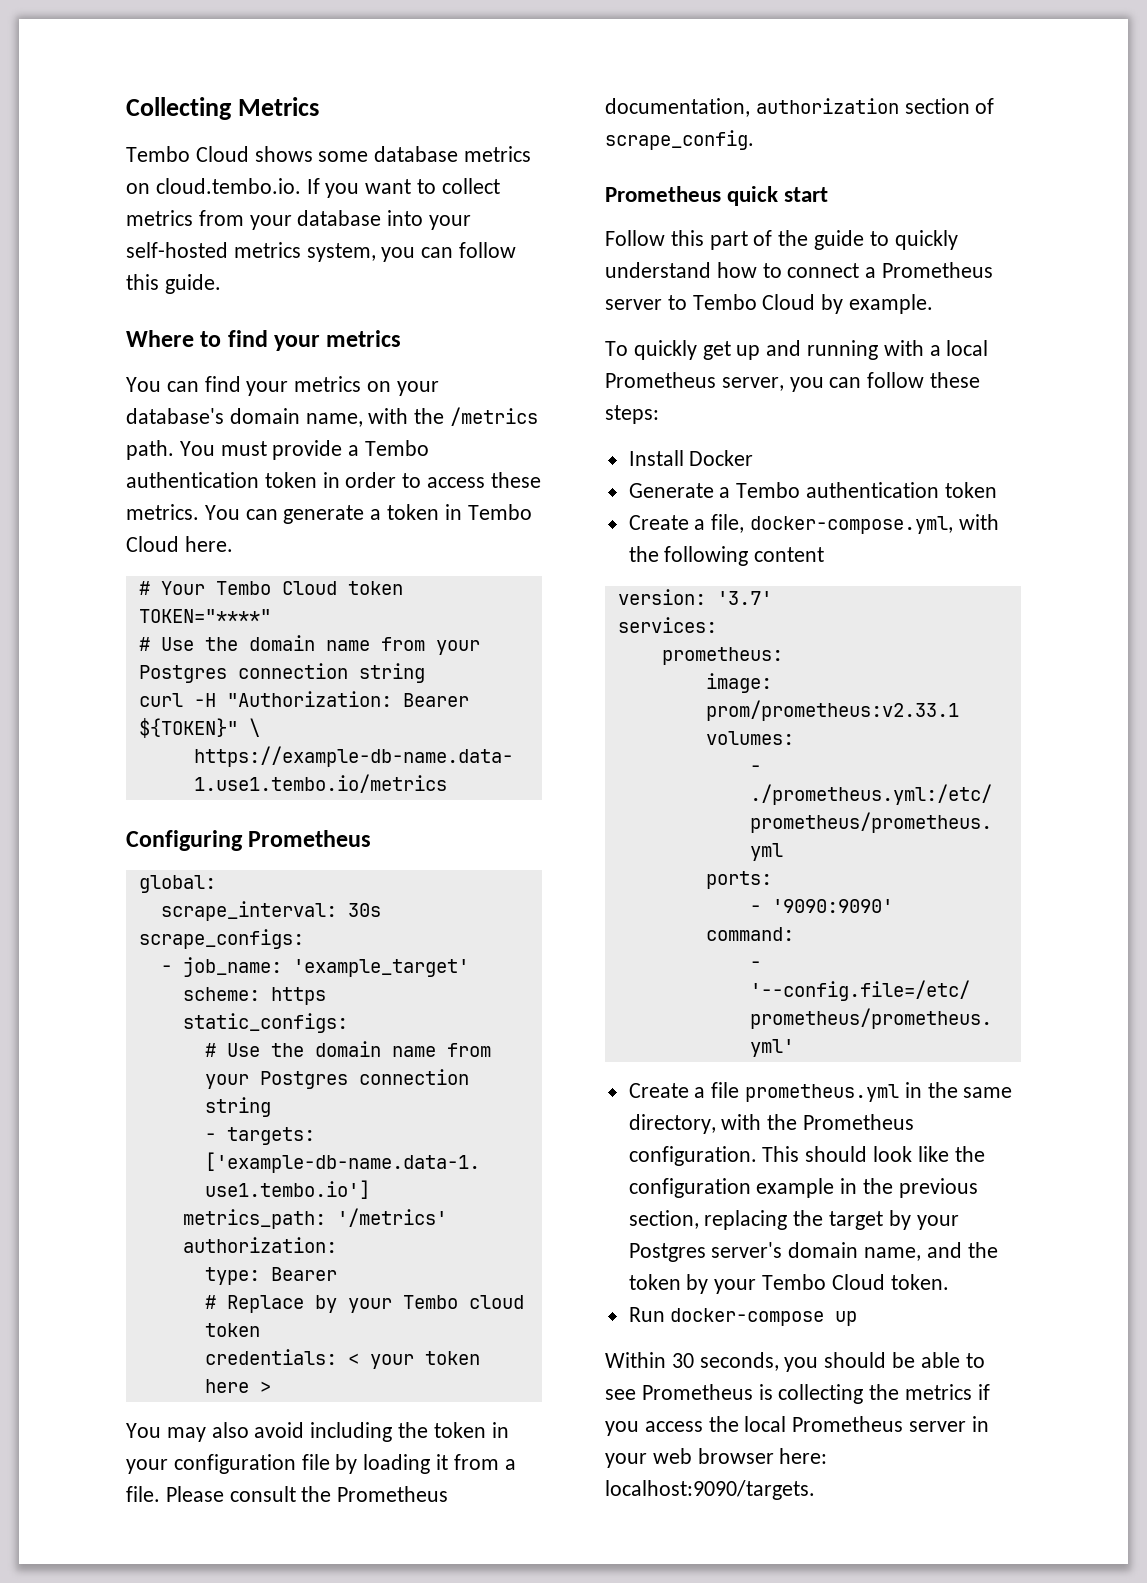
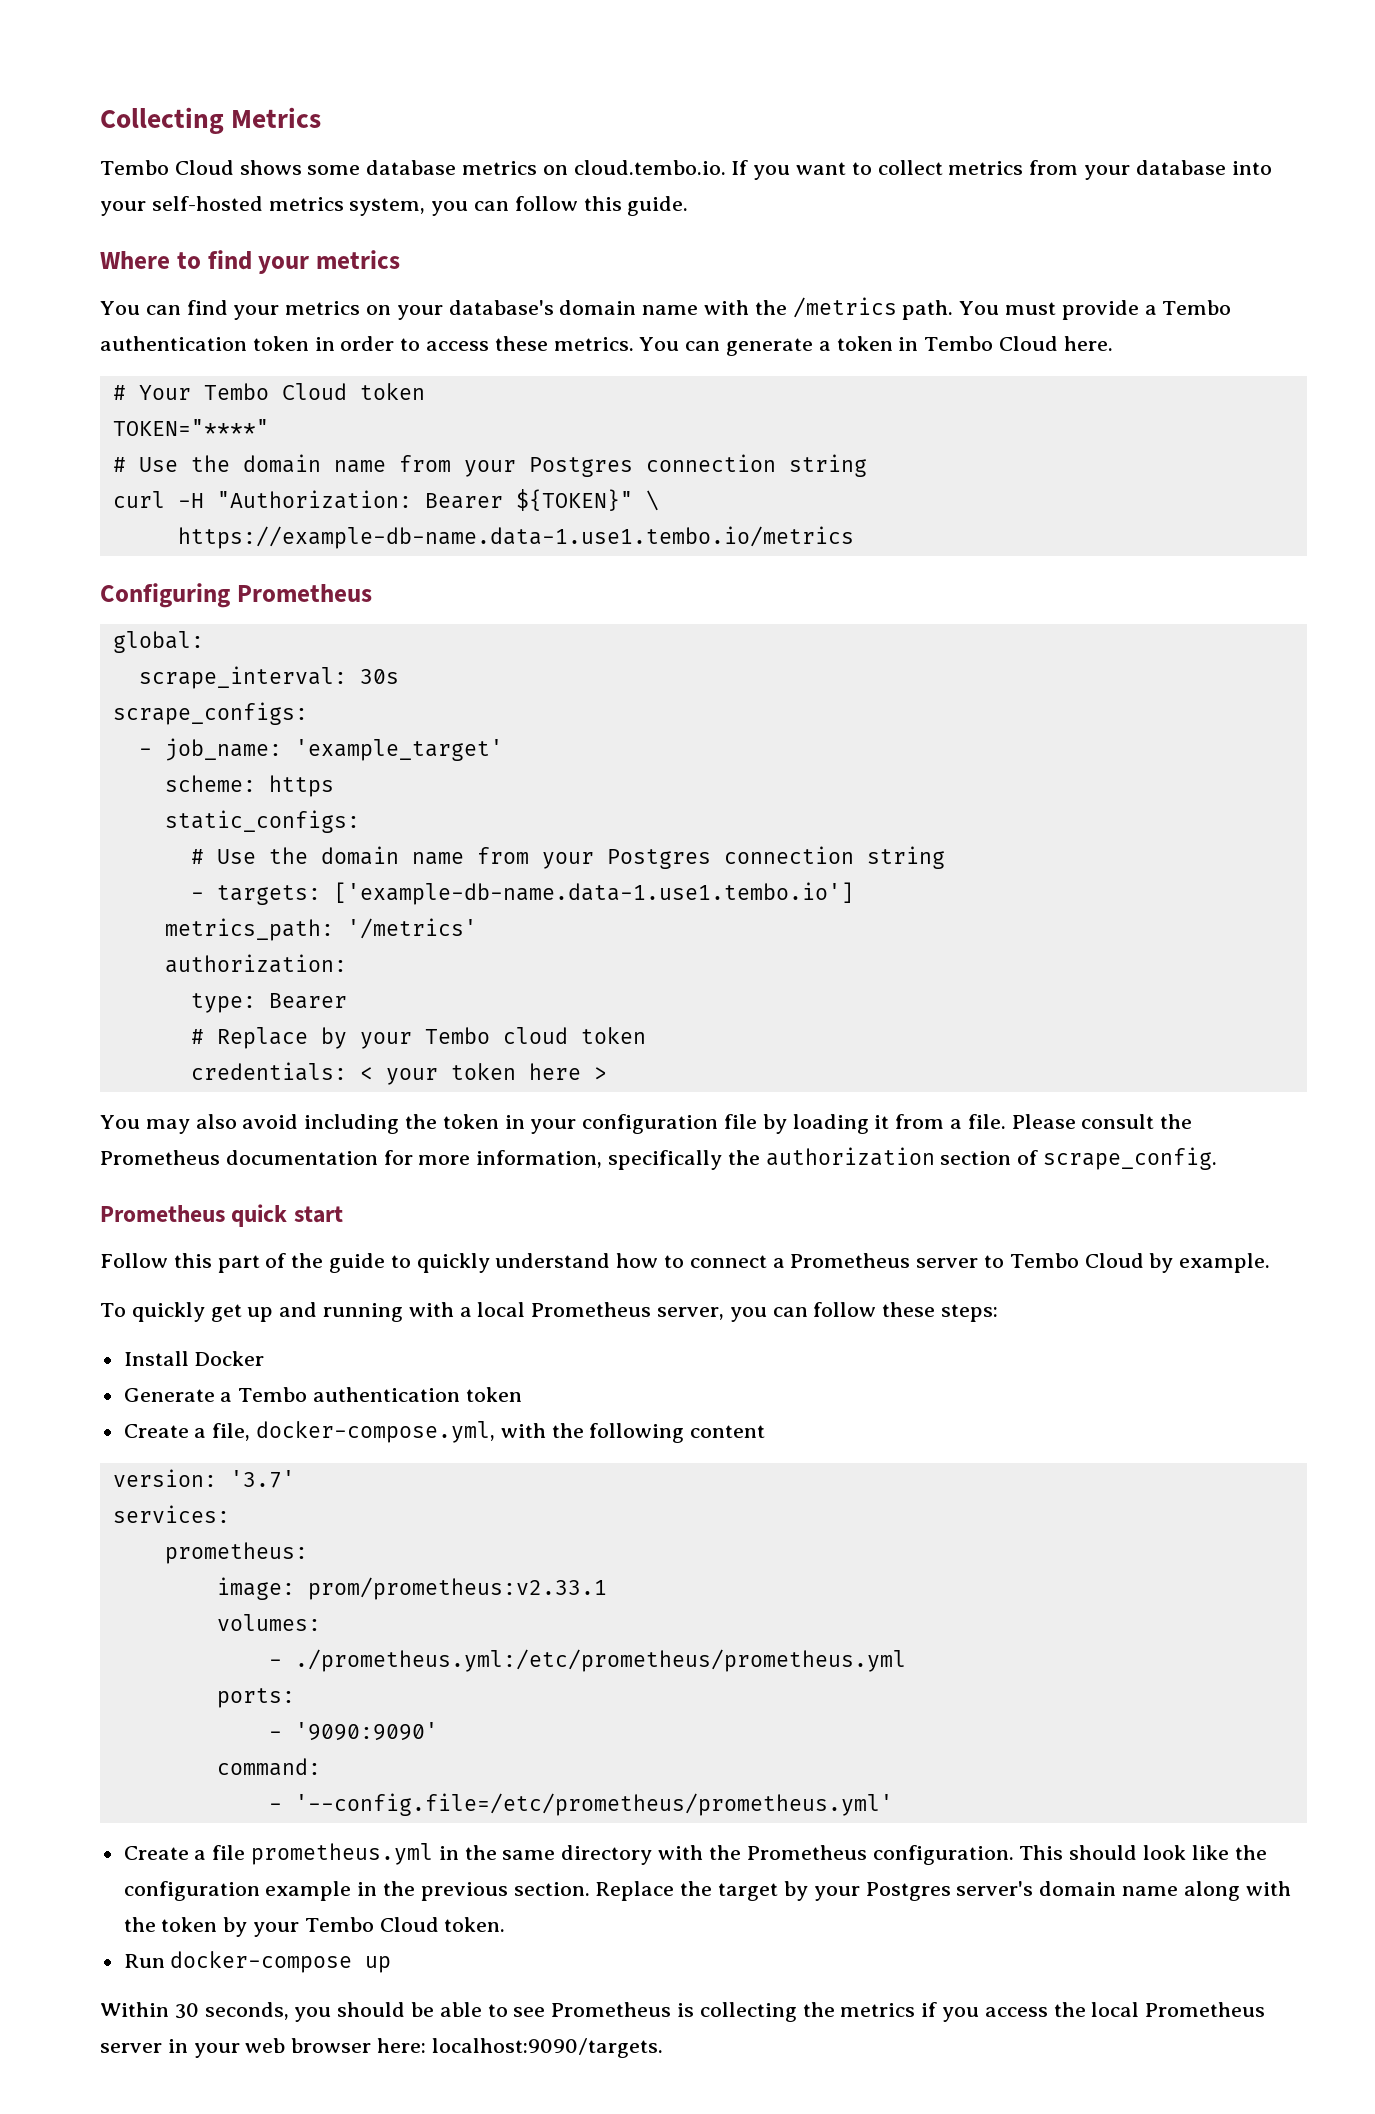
- You can find your metrics on your database's domain name, with the /metrics path.
+ You can find your metrics on your database's domain name with the /metrics path.
- Please consult the Prometheus documentation, authorization section of scrape_config.
+ Please consult the Prometheus documentation for more information, specifically the authorization section of scrape_config.
- Create a file prometheus.yml in the same directory, with the Prometheus configuration.
+ Create a file prometheus.yml in the same directory with the Prometheus configuration.
- This should look like the configuration example in the previous section, replacing the target by your Postgres server's domain name, and the token by your Tembo Cloud token.
+ This should look like the configuration example in the previous section. Replace the target by your Postgres server's domain name along with the token by your Tembo Cloud token.

